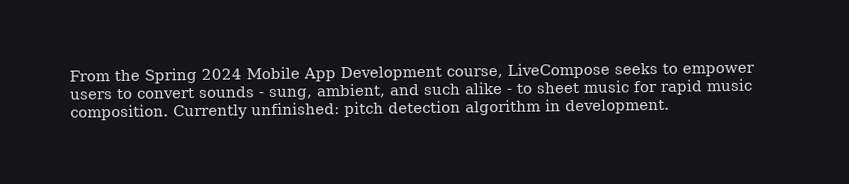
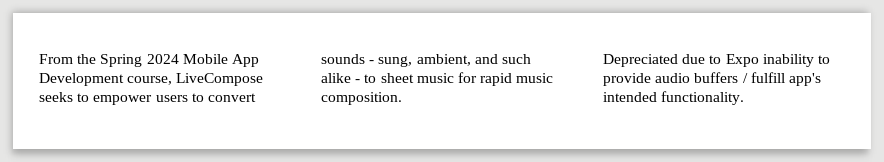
- From the Spring 2024 Mobile App Development course, LiveCompose seeks to empower users to convert sounds - sung, ambient, and such alike - to sheet music for rapid music composition. Currently unfinished: pitch detection algorithm in development.
+ From the Spring 2024 Mobile App Development course, LiveCompose seeks to empower users to convert sounds - sung, ambient, and such alike - to sheet music for rapid music composition.
+ Depreciated due to Expo inability to provide audio buffers / fulfill app's intended functionality.

